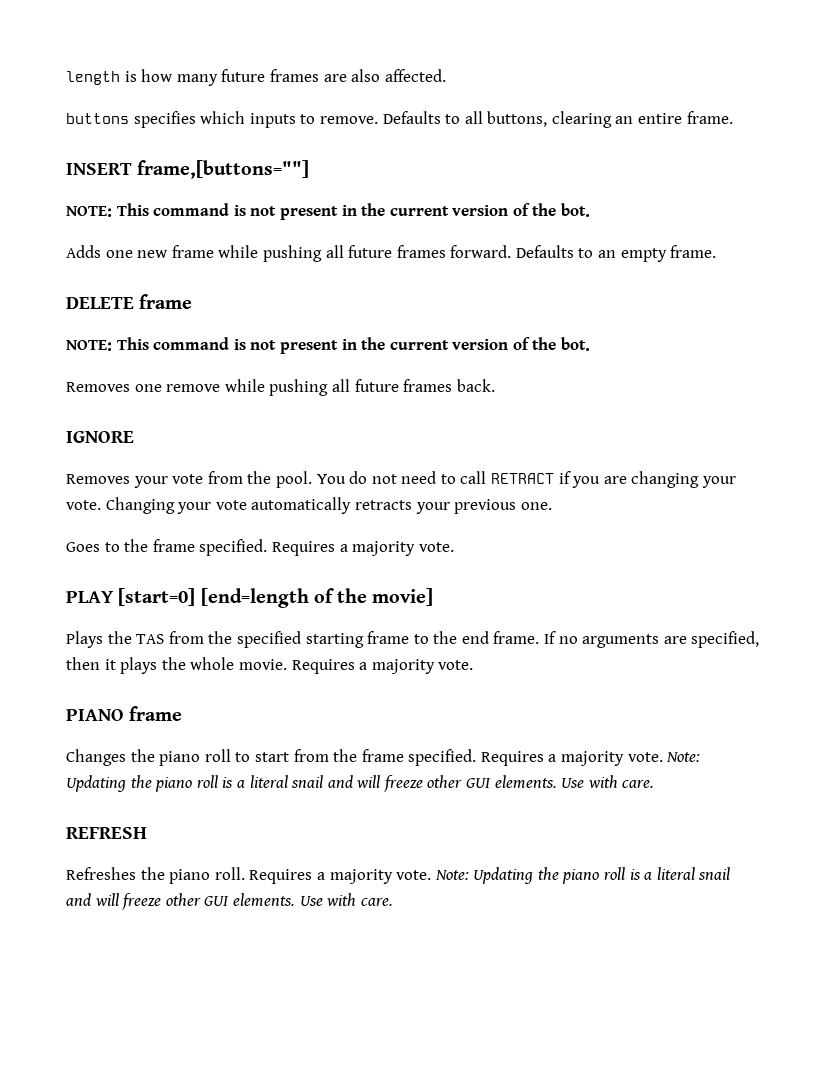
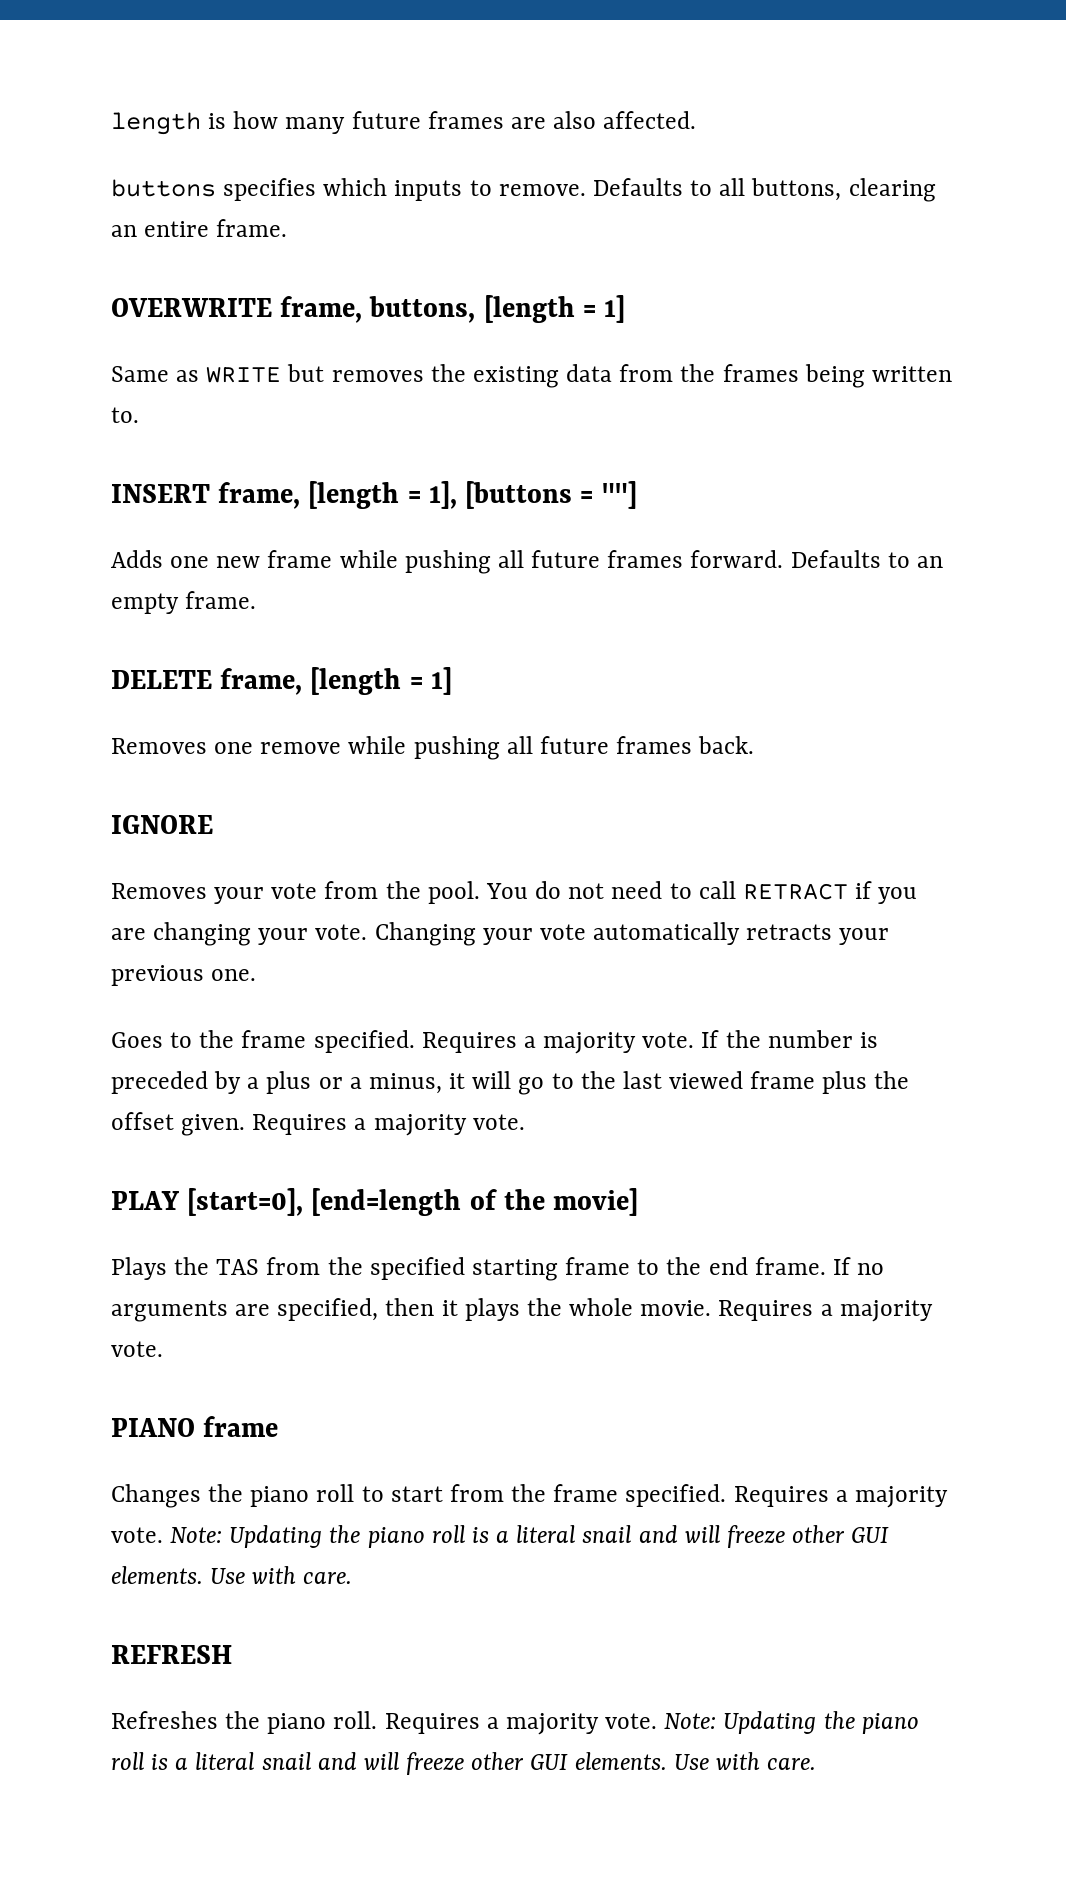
- INSERT frame,[buttons=""]
- NOTE: This command is not present in the current version of the bot.
+ OVERWRITE frame, buttons, [length = 1]
+ Same as WRITE but removes the existing data from the frames being written to.
+ INSERT frame, [length = 1], [buttons = ""]
- DELETE frame
- NOTE: This command is not present in the current version of the bot.
+ DELETE frame, [length = 1]
+ If the number is preceded by a plus or a minus, it will go to the last viewed frame plus the offset given. Requires a majority vote.
- PLAY [start=0] [end=length of the movie]
+ PLAY [start=0], [end=length of the movie]

